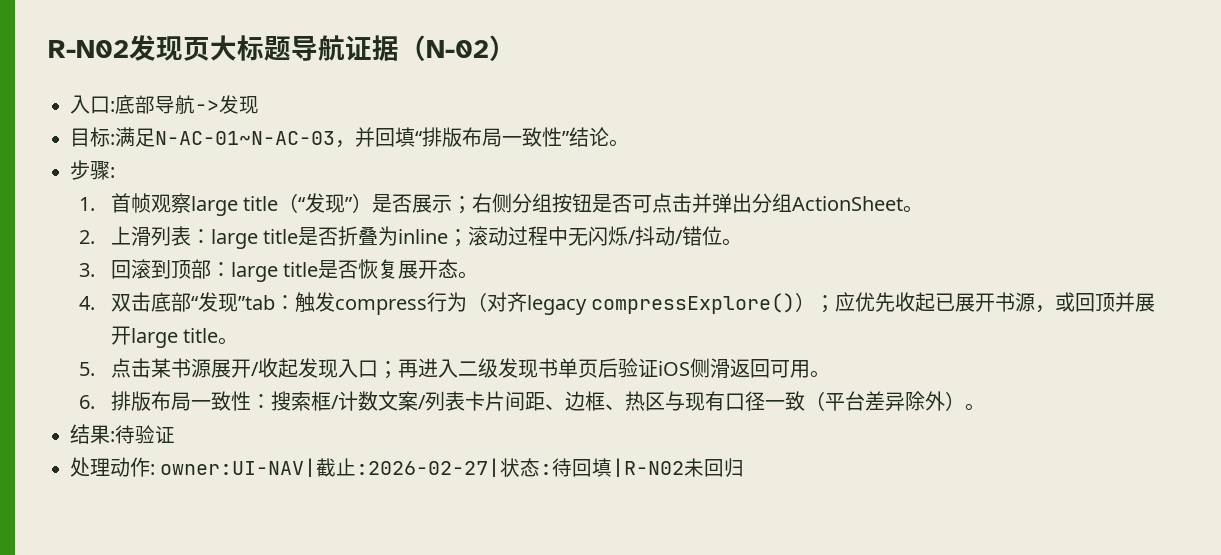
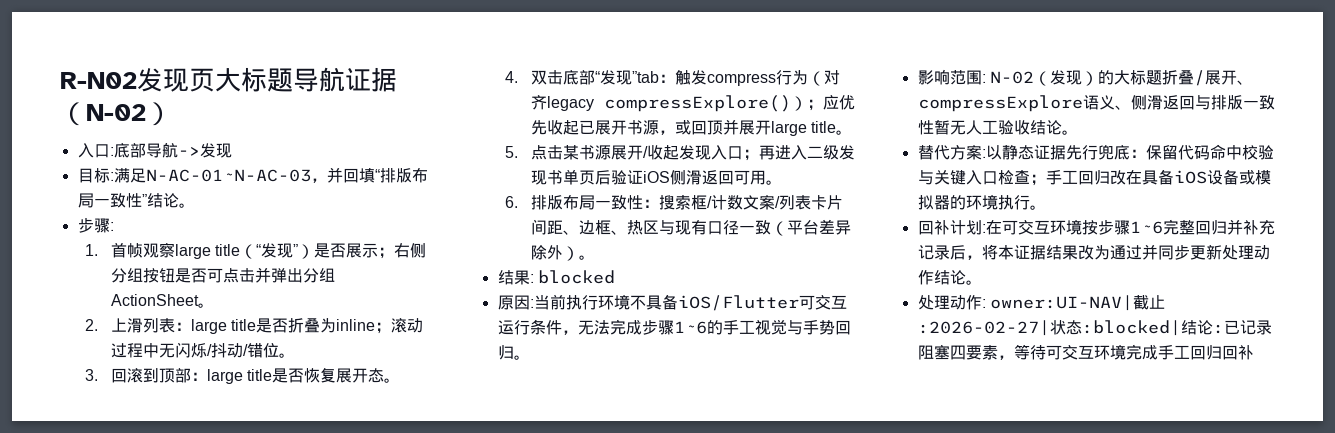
- 结果:待验证
+ 结果: blocked
+ 原因:当前执行环境不具备iOS/Flutter可交互运行条件，无法完成步骤1~6的手工视觉与手势回归。
+ 影响范围: N-02（发现）的大标题折叠/展开、compressExplore语义、侧滑返回与排版一致性暂无人工验收结论。
+ 替代方案:以静态证据先行兜底：保留代码命中校验与关键入口检查；手工回归改在具备iOS设备或模拟器的环境执行。
+ 回补计划:在可交互环境按步骤1~6完整回归并补充记录后，将本证据结果改为通过并同步更新处理动作结论。
- 处理动作: owner:UI-NAV|截止:2026-02-27|状态:待回填|R-N02未回归
+ 处理动作: owner:UI-NAV|截止:2026-02-27|状态:blocked|结论:已记录阻塞四要素，等待可交互环境完成手工回归回补

